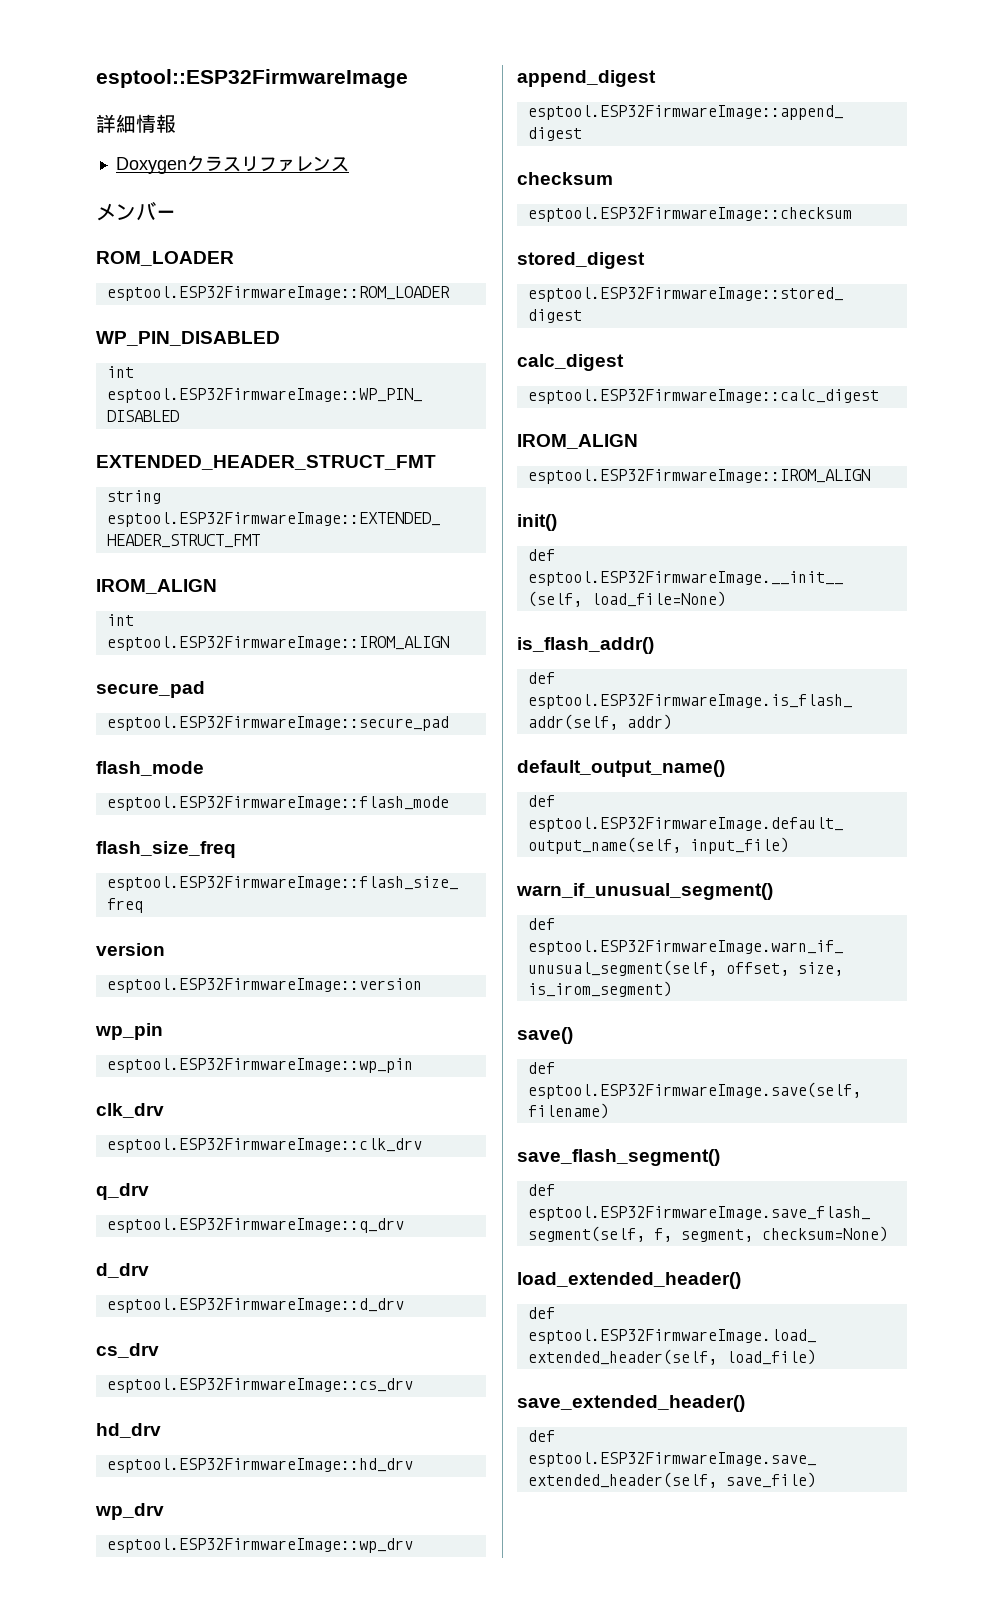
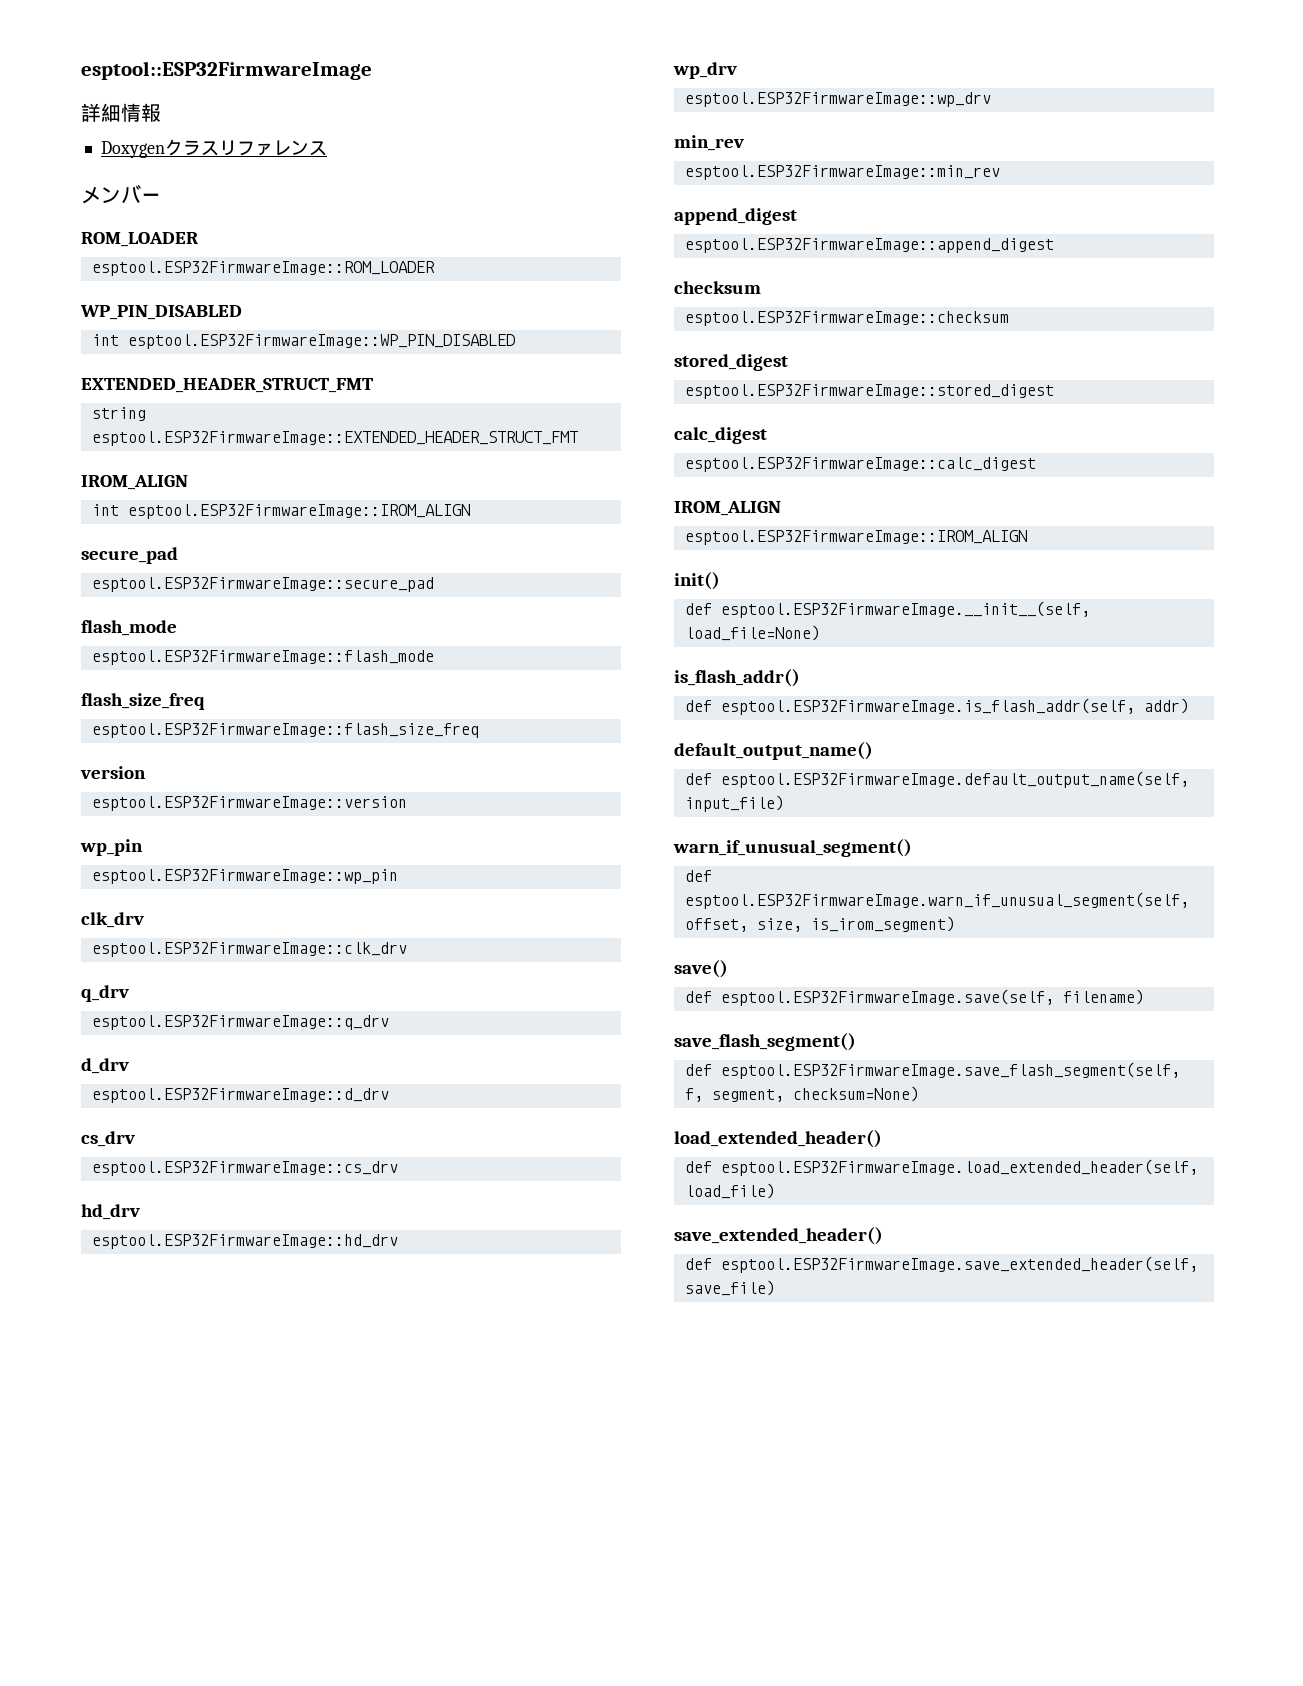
+ min_rev
+ esptool.ESP32FirmwareImage::min_rev

